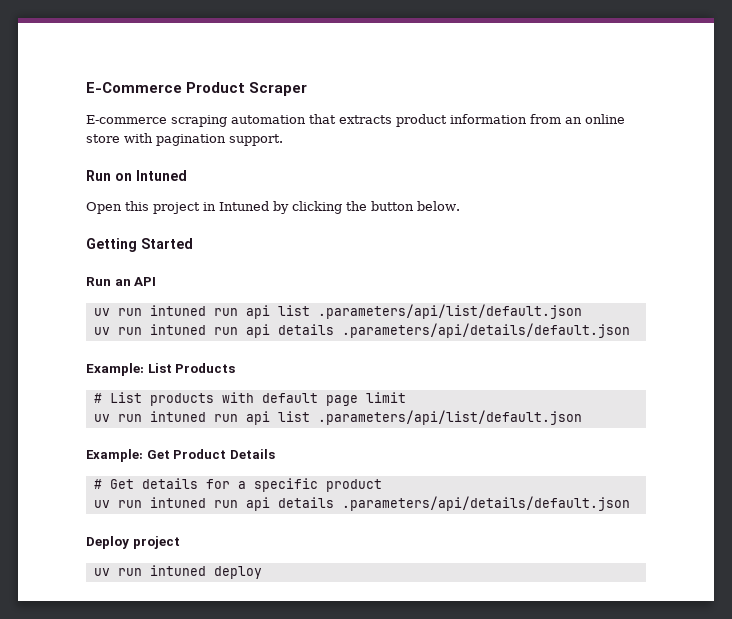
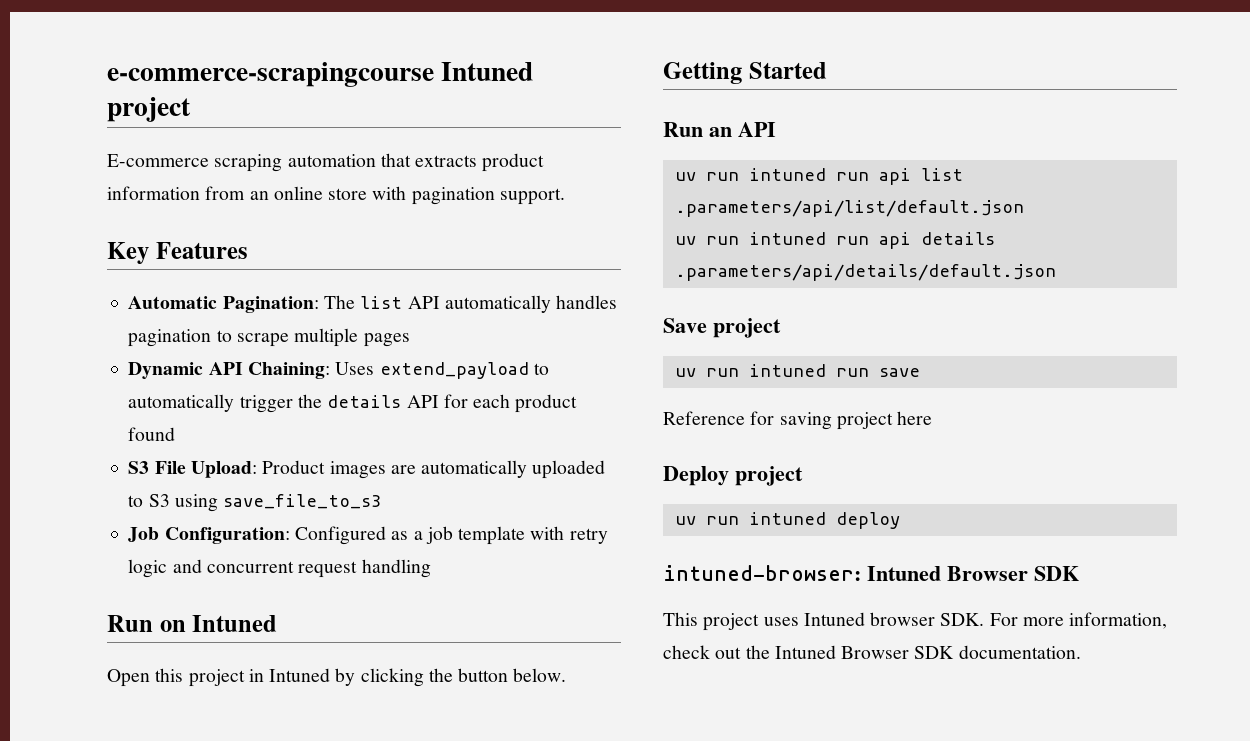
- E-Commerce Product Scraper
+ e-commerce-scrapingcourse Intuned project
+ Key Features
+ Automatic Pagination: The list API automatically handles pagination to scrape multiple pages
+ Dynamic API Chaining: Uses extend_payload to automatically trigger the details API for each product found
+ S3 File Upload: Product images are automatically uploaded to S3 using save_file_to_s3
+ Job Configuration: Configured as a job template with retry logic and concurrent request handling
- Example: List Products
- # List products with default page limit
- uv run intuned run api list .parameters/api/list/default.json
- Example: Get Product Details
- # Get details for a specific product
- uv run intuned run api details .parameters/api/details/default.json
+ Save project
+ uv run intuned run save
+ Reference for saving project here
+ intuned-browser: Intuned Browser SDK
+ This project uses Intuned browser SDK. For more information, check out the Intuned Browser SDK documentation.

